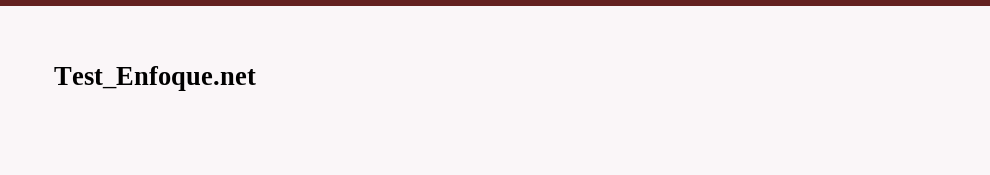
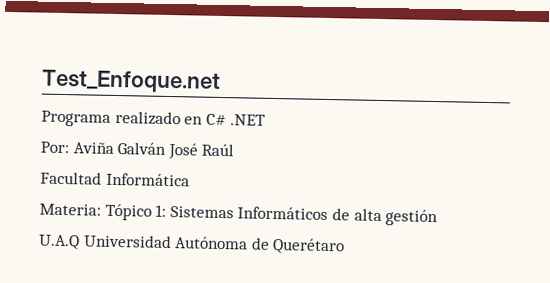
+ Programa realizado en C# .NET
+ Por: Aviña Galván José Raúl
+ Facultad Informática
+ Materia: Tópico 1: Sistemas Informáticos de alta gestión
+ U.A.Q Universidad Autónoma de Querétaro

